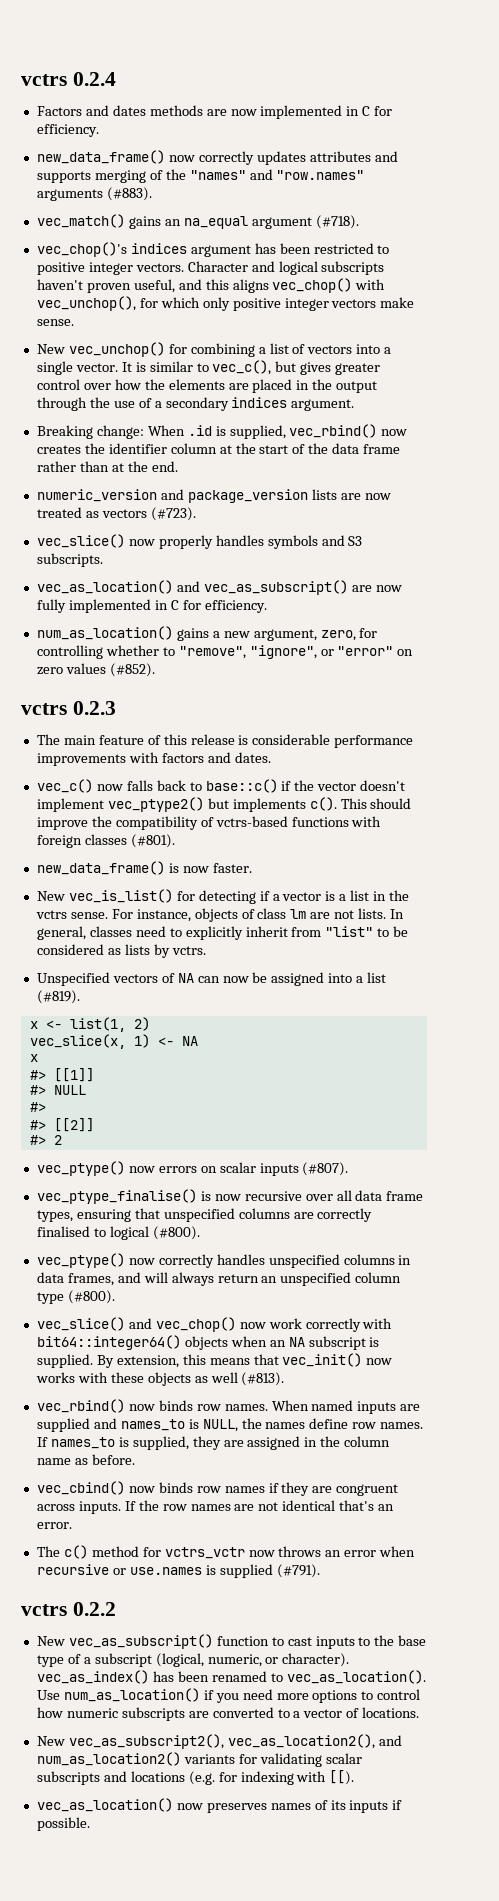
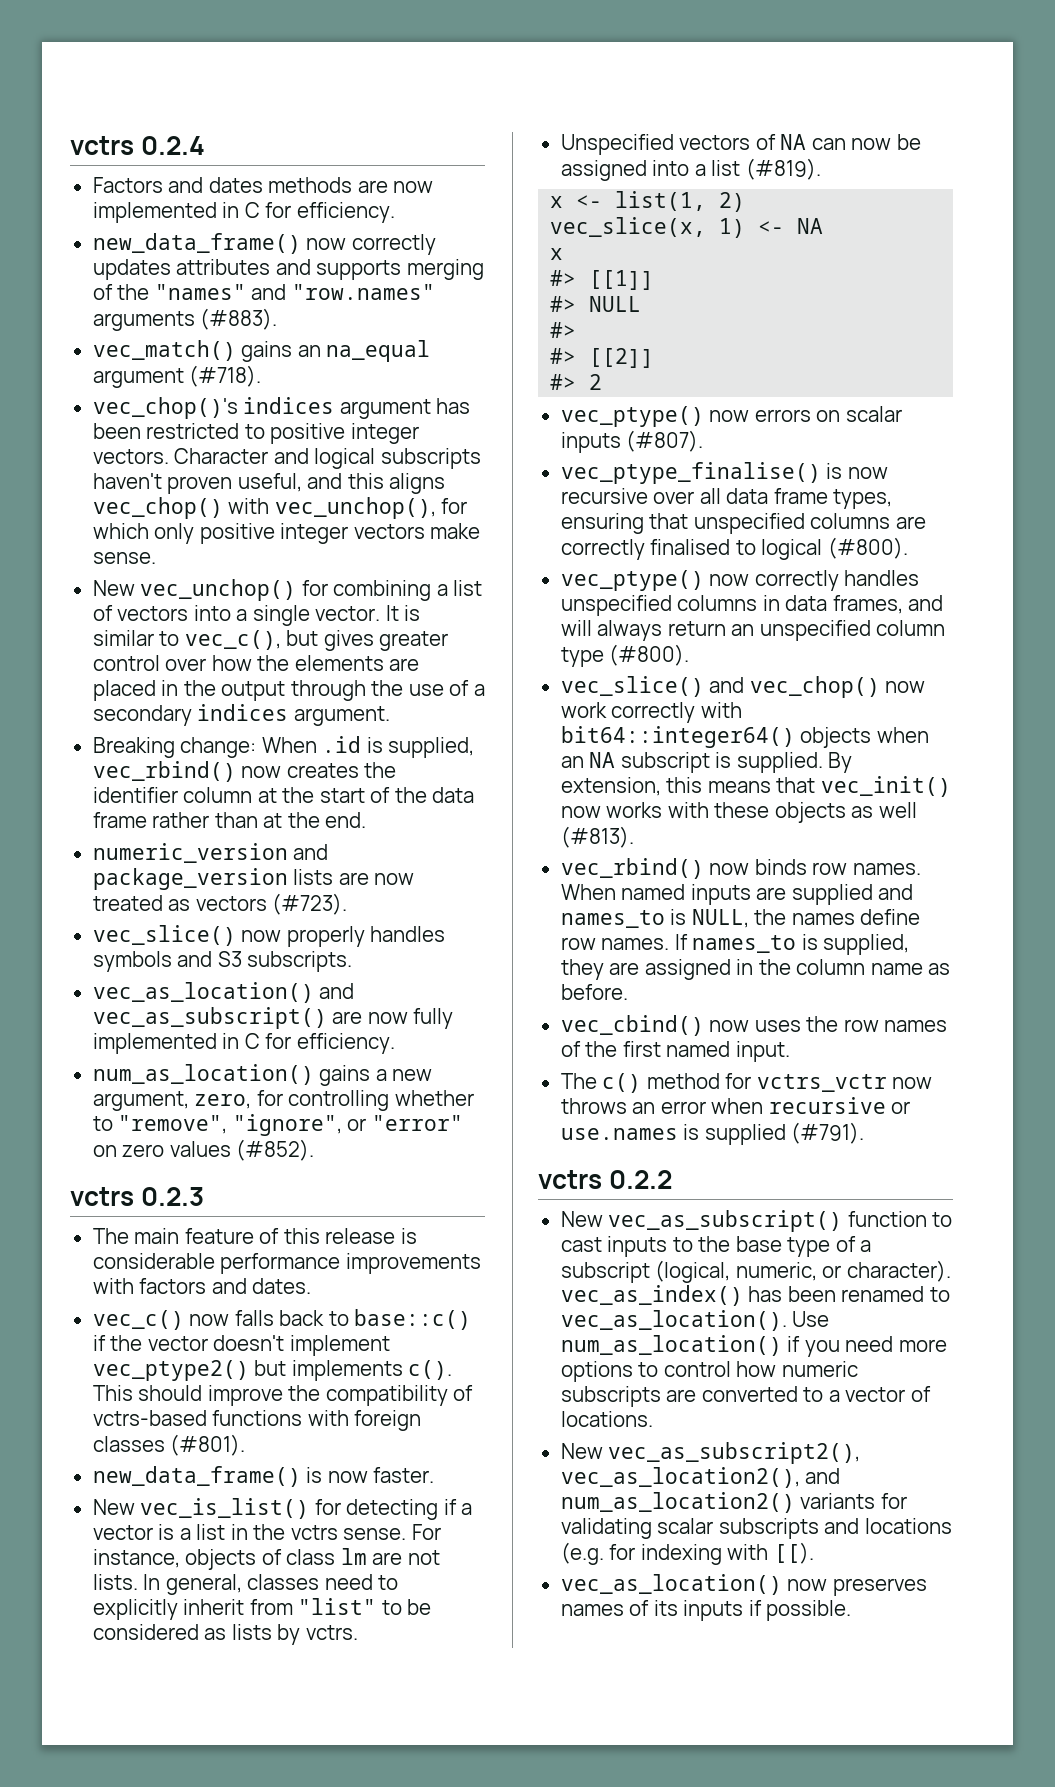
- vec_cbind() now binds row names if they are congruent across inputs. If the row names are not identical that's an error.
+ vec_cbind() now uses the row names of the first named input.

